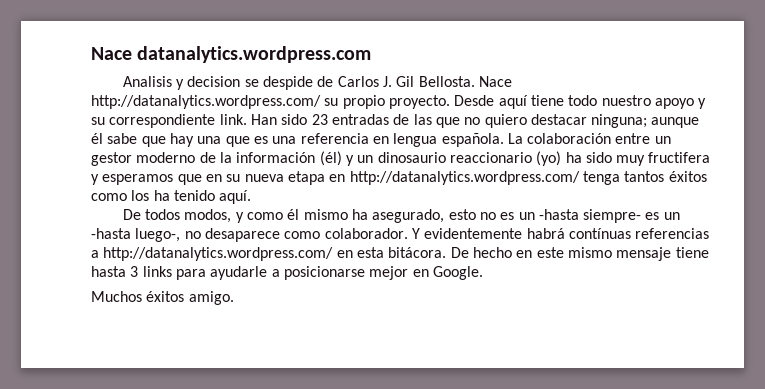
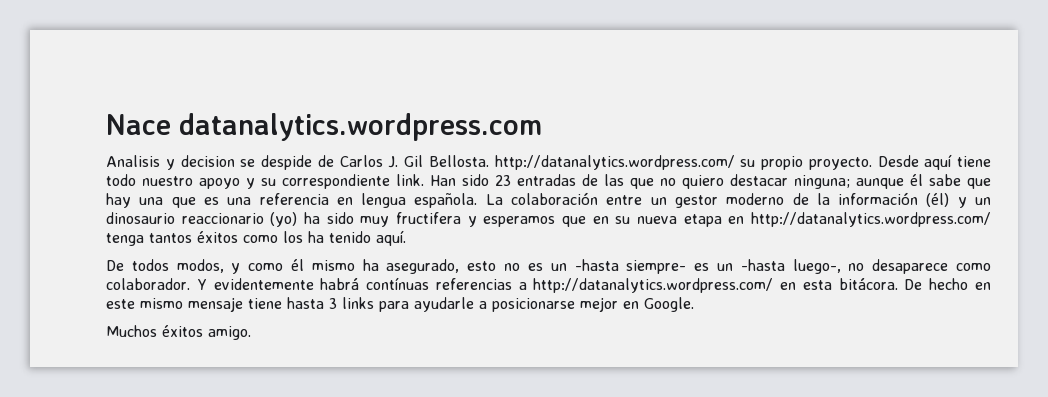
- Analisis y decision se despide de Carlos J. Gil Bellosta. Nace http://datanalytics.wordpress.com/ su propio proyecto.
+ Analisis y decision se despide de Carlos J. Gil Bellosta. http://datanalytics.wordpress.com/ su propio proyecto.

